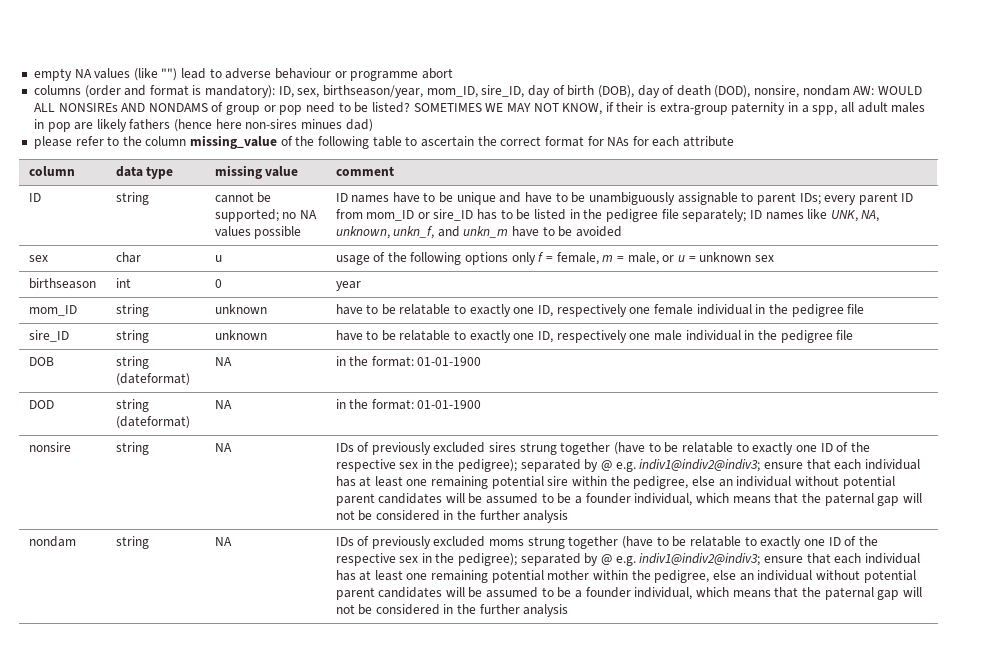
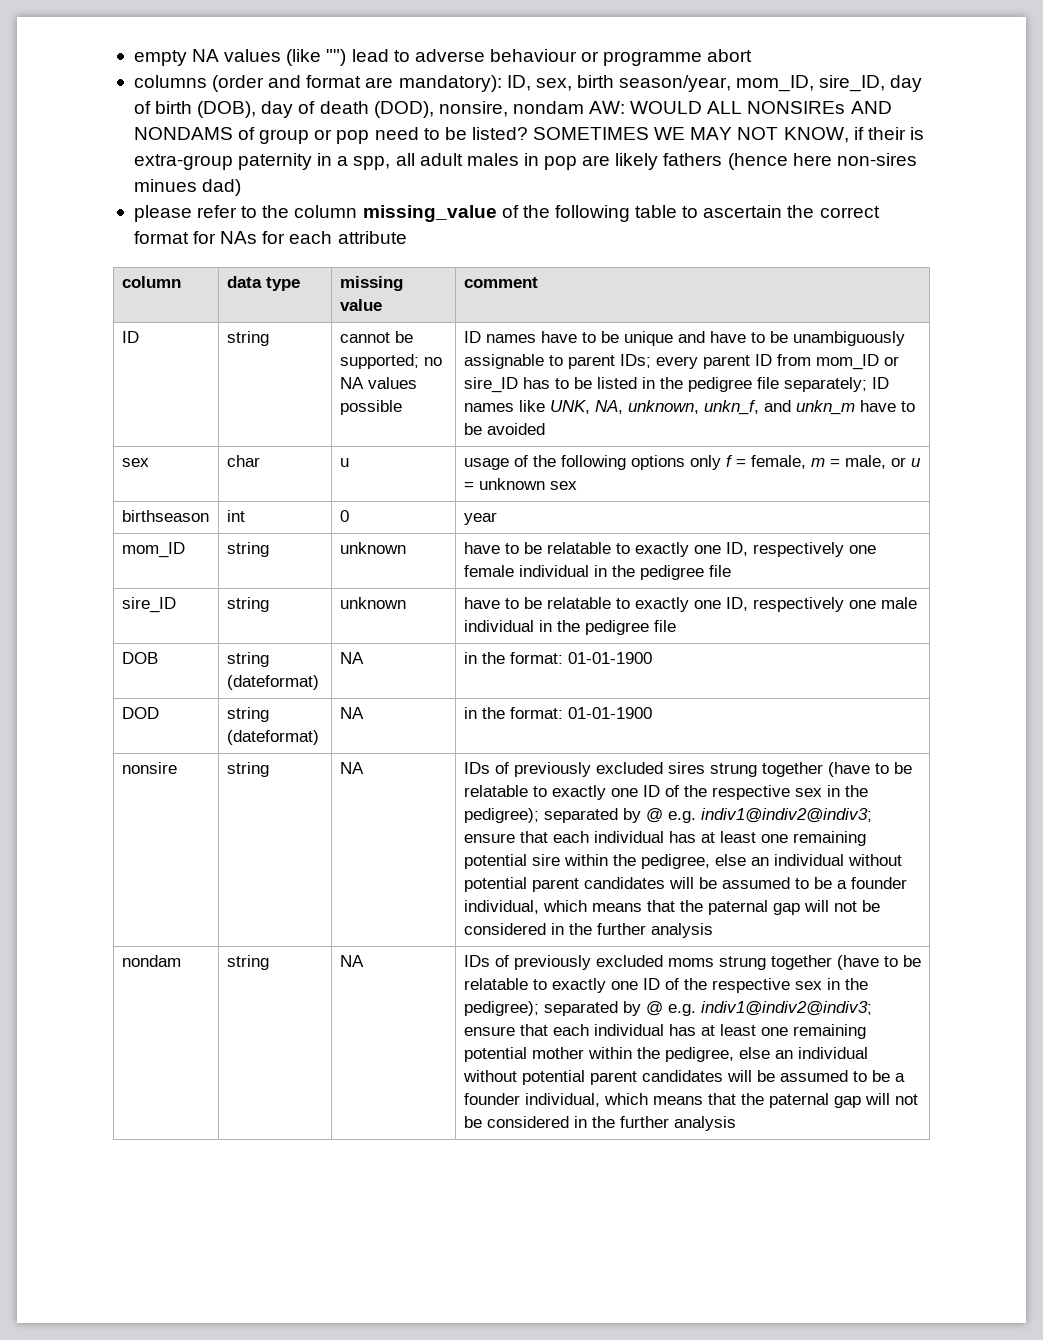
- columns (order and format is mandatory): ID, sex, birthseason/year, mom_ID, sire_ID, day of birth (DOB), day of death (DOD), nonsire, nondam AW: WOULD ALL NONSIREs AND NONDAMS of group or pop need to be listed?
+ columns (order and format are mandatory): ID, sex, birth season/year, mom_ID, sire_ID, day of birth (DOB), day of death (DOD), nonsire, nondam AW: WOULD ALL NONSIREs AND NONDAMS of group or pop need to be listed?

